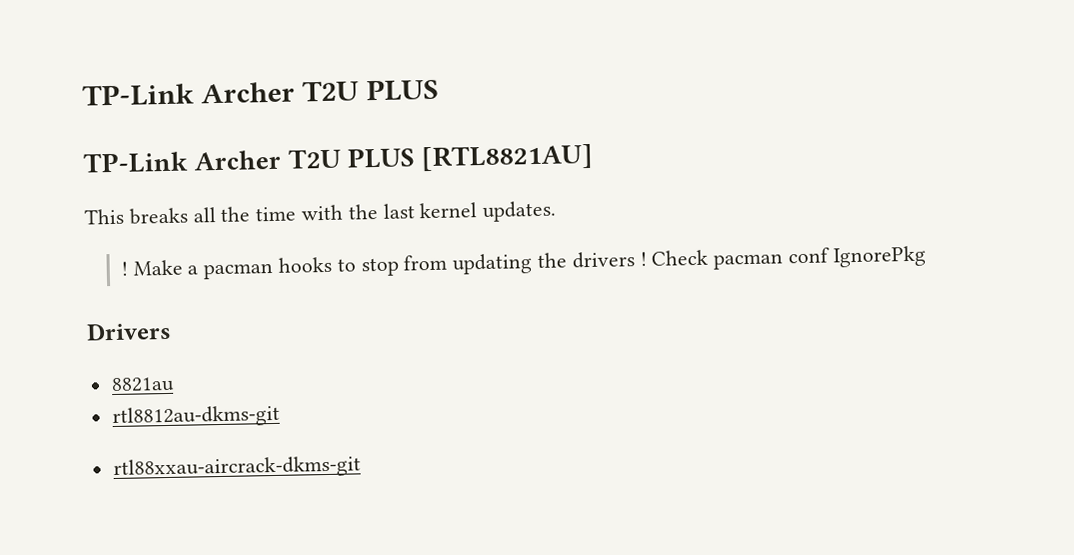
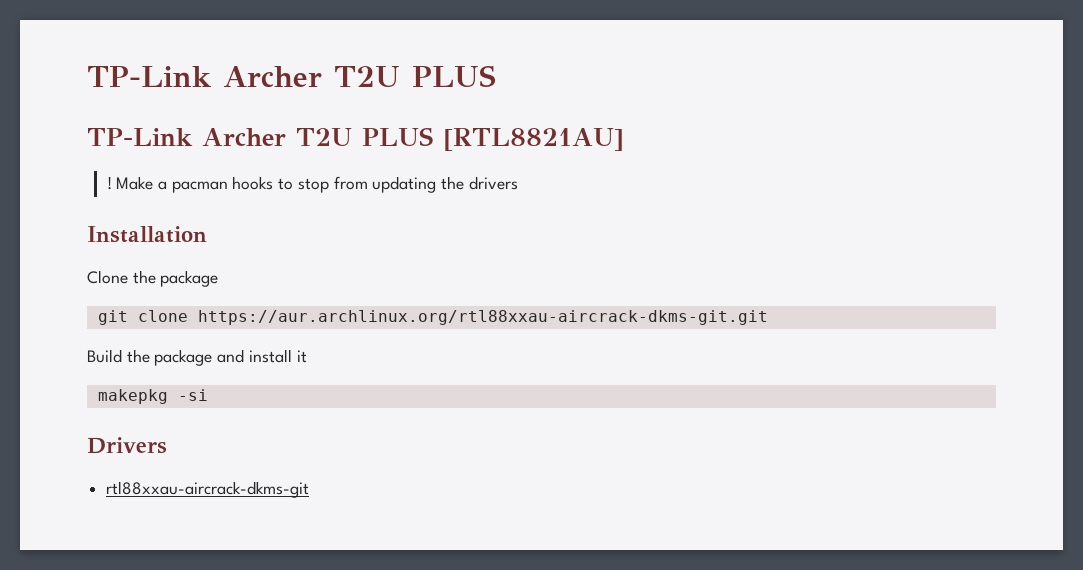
- This breaks all the time with the last kernel updates.
- Make a pacman hooks to stop from updating the drivers ! Check pacman conf IgnorePkg
+ Make a pacman hooks to stop from updating the drivers
+ Installation
+ Clone the package
+ git clone https://aur.archlinux.org/rtl88xxau-aircrack-dkms-git.git
+ Build the package and install it
+ makepkg -si
- 8821au
- rtl8812au-dkms-git

